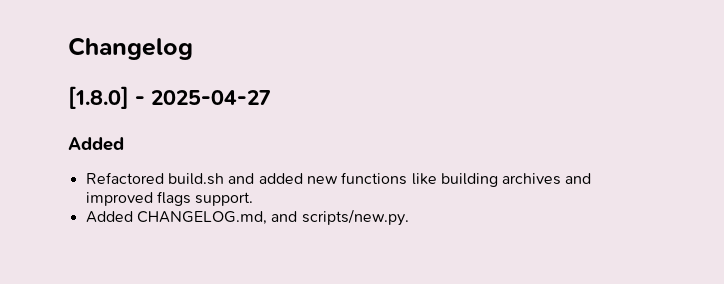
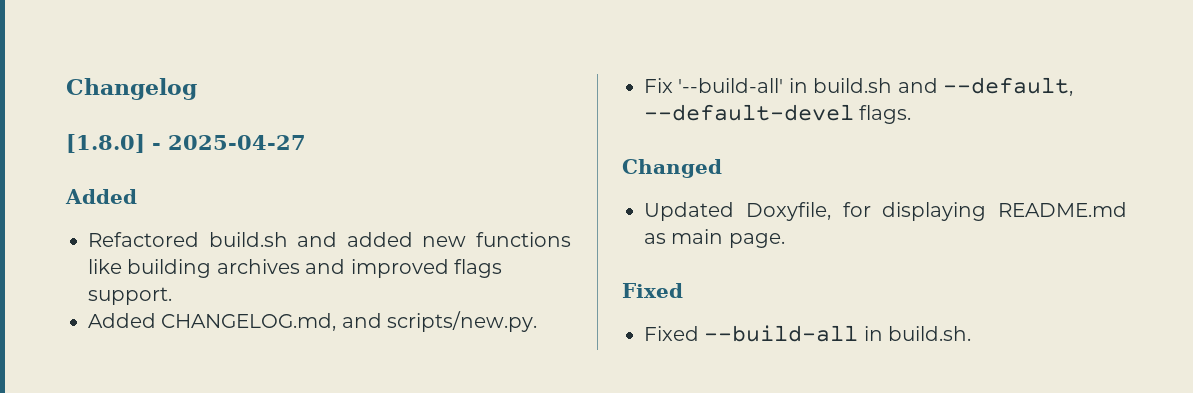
+ Fix '--build-all' in build.sh and --default, --default-devel flags.
+ Changed
+ Updated Doxyfile, for displaying README.md as main page.
+ Fixed
+ Fixed --build-all in build.sh.

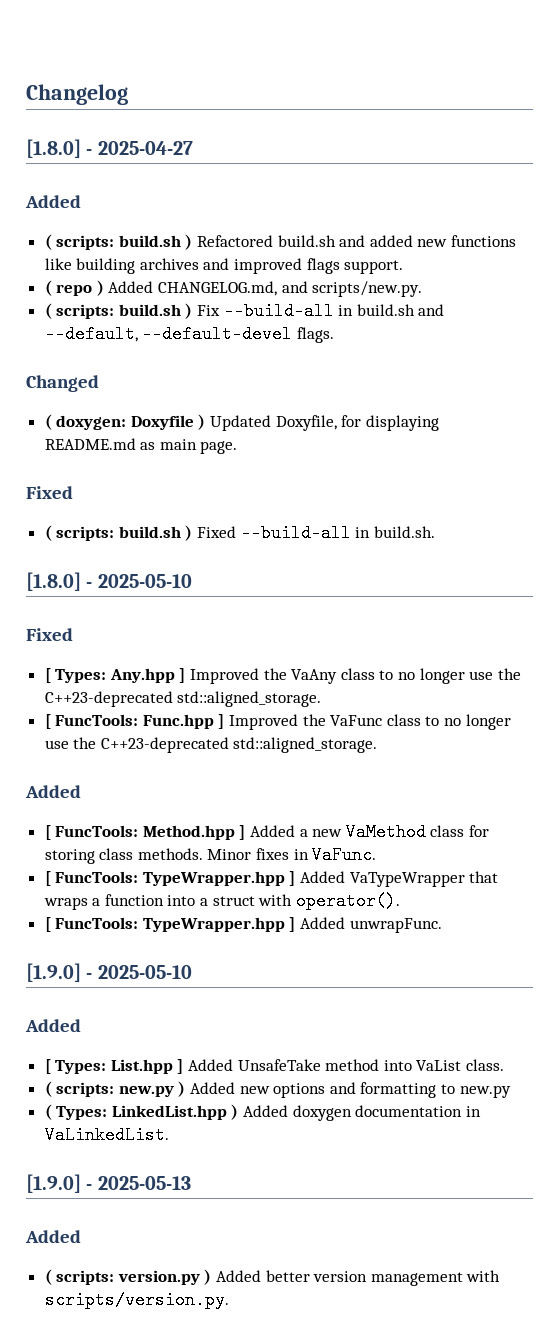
- Refactored build.sh and added new functions like building archives and improved flags support.
+ ( scripts: build.sh ) Refactored build.sh and added new functions like building archives and improved flags support.
- Added CHANGELOG.md, and scripts/new.py.
+ ( repo ) Added CHANGELOG.md, and scripts/new.py.
- Fix '--build-all' in build.sh and --default, --default-devel flags.
+ ( scripts: build.sh ) Fix --build-all in build.sh and --default, --default-devel flags.
- Updated Doxyfile, for displaying README.md as main page.
+ ( doxygen: Doxyfile ) Updated Doxyfile, for displaying README.md as main page.
- Fixed --build-all in build.sh.
+ ( scripts: build.sh ) Fixed --build-all in build.sh.
+ [1.8.0] - 2025-05-10
+ Fixed
+ [ Types: Any.hpp ] Improved the VaAny class to no longer use the C++23-deprecated std::aligned_storage.
+ [ FuncTools: Func.hpp ] Improved the VaFunc class to no longer use the C++23-deprecated std::aligned_storage.
+ Added
+ [ FuncTools: Method.hpp ] Added a new VaMethod class for storing class methods. Minor fixes in VaFunc.
+ [ FuncTools: TypeWrapper.hpp ] Added VaTypeWrapper that wraps a function into a struct with operator().
+ [ FuncTools: TypeWrapper.hpp ] Added unwrapFunc.
+ [1.9.0] - 2025-05-10
+ Added
+ [ Types: List.hpp ] Added UnsafeTake method into VaList class.
+ ( scripts: new.py ) Added new options and formatting to new.py
+ ( Types: LinkedList.hpp ) Added doxygen documentation in VaLinkedList.
+ [1.9.0] - 2025-05-13
+ Added
+ ( scripts: version.py ) Added better version management with scripts/version.py.

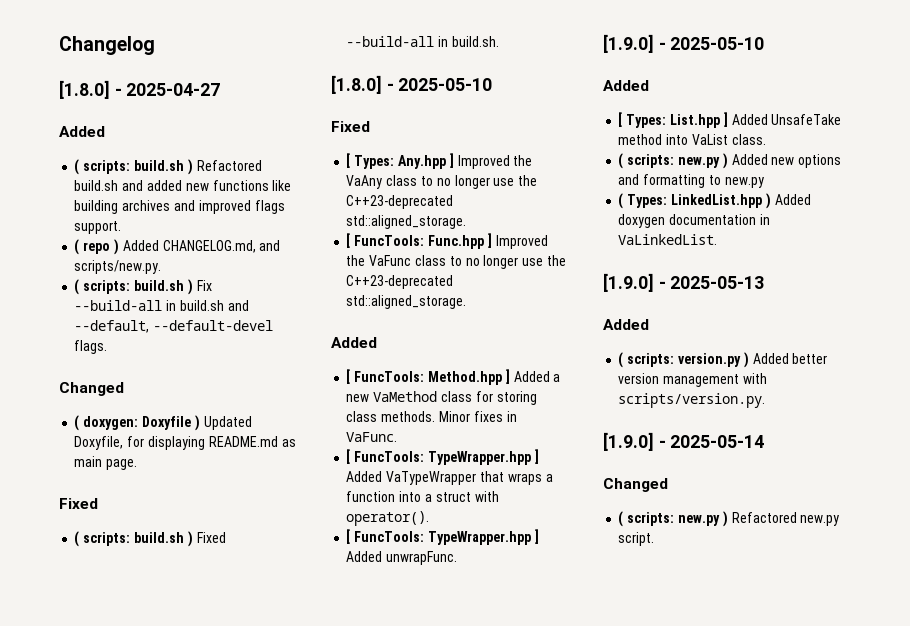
+ [1.9.0] - 2025-05-14
+ Changed
+ ( scripts: new.py ) Refactored new.py script.

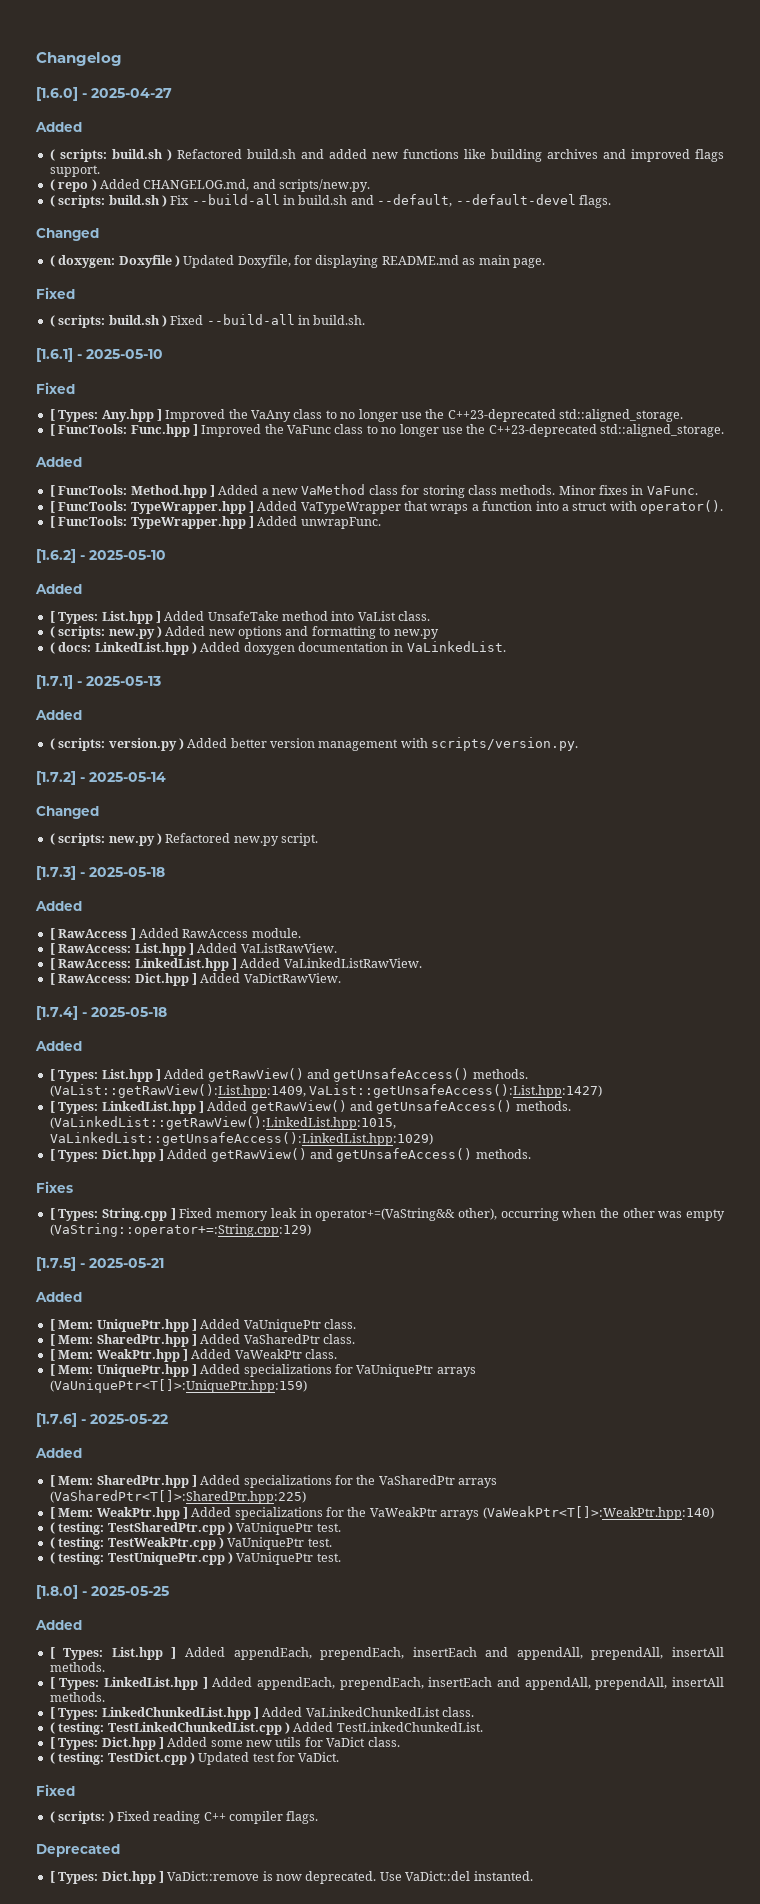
- [1.8.0] - 2025-04-27
+ [1.6.0] - 2025-04-27
- [1.8.0] - 2025-05-10
+ [1.6.1] - 2025-05-10
- [1.9.0] - 2025-05-10
+ [1.6.2] - 2025-05-10
- ( Types: LinkedList.hpp ) Added doxygen documentation in VaLinkedList.
+ ( docs: LinkedList.hpp ) Added doxygen documentation in VaLinkedList.
- [1.9.0] - 2025-05-13
+ [1.7.1] - 2025-05-13
- [1.9.0] - 2025-05-14
+ [1.7.2] - 2025-05-14
+ [1.7.3] - 2025-05-18
+ Added
+ [ RawAccess ] Added RawAccess module.
+ [ RawAccess: List.hpp ] Added VaListRawView.
+ [ RawAccess: LinkedList.hpp ] Added VaLinkedListRawView.
+ [ RawAccess: Dict.hpp ] Added VaDictRawView.
+ [1.7.4] - 2025-05-18
+ Added
+ [ Types: List.hpp ] Added getRawView() and getUnsafeAccess() methods. (VaList::getRawView():List.hpp:1409, VaList::getUnsafeAccess():List.hpp:1427)
+ [ Types: LinkedList.hpp ] Added getRawView() and getUnsafeAccess() methods. (VaLinkedList::getRawView():LinkedList.hpp:1015, VaLinkedList::getUnsafeAccess():LinkedList.hpp:1029)
+ [ Types: Dict.hpp ] Added getRawView() and getUnsafeAccess() methods.
+ Fixes
+ [ Types: String.cpp ] Fixed memory leak in operator+=(VaString&& other), occurring when the other was empty (VaString::operator+=:String.cpp:129)
+ [1.7.5] - 2025-05-21
+ Added
+ [ Mem: UniquePtr.hpp ] Added VaUniquePtr class.
+ [ Mem: SharedPtr.hpp ] Added VaSharedPtr class.
+ [ Mem: WeakPtr.hpp ] Added VaWeakPtr class.
+ [ Mem: UniquePtr.hpp ] Added specializations for VaUniquePtr arrays (VaUniquePtr<T[]>:UniquePtr.hpp:159)
+ [1.7.6] - 2025-05-22
+ Added
+ [ Mem: SharedPtr.hpp ] Added specializations for the VaSharedPtr arrays (VaSharedPtr<T[]>:SharedPtr.hpp:225)
+ [ Mem: WeakPtr.hpp ] Added specializations for the VaWeakPtr arrays (VaWeakPtr<T[]>:WeakPtr.hpp:140)
+ ( testing: TestSharedPtr.cpp ) VaUniquePtr test.
+ ( testing: TestWeakPtr.cpp ) VaUniquePtr test.
+ ( testing: TestUniquePtr.cpp ) VaUniquePtr test.
+ [1.8.0] - 2025-05-25
+ Added
+ [ Types: List.hpp ] Added appendEach, prependEach, insertEach and appendAll, prependAll, insertAll methods.
+ [ Types: LinkedList.hpp ] Added appendEach, prependEach, insertEach and appendAll, prependAll, insertAll methods.
+ [ Types: LinkedChunkedList.hpp ] Added VaLinkedChunkedList class.
+ ( testing: TestLinkedChunkedList.cpp ) Added TestLinkedChunkedList.
+ [ Types: Dict.hpp ] Added some new utils for VaDict class.
+ ( testing: TestDict.cpp ) Updated test for VaDict.
+ Fixed
+ ( scripts: ) Fixed reading C++ compiler flags.
+ Deprecated
+ [ Types: Dict.hpp ] VaDict::remove is now deprecated. Use VaDict::del instanted.

